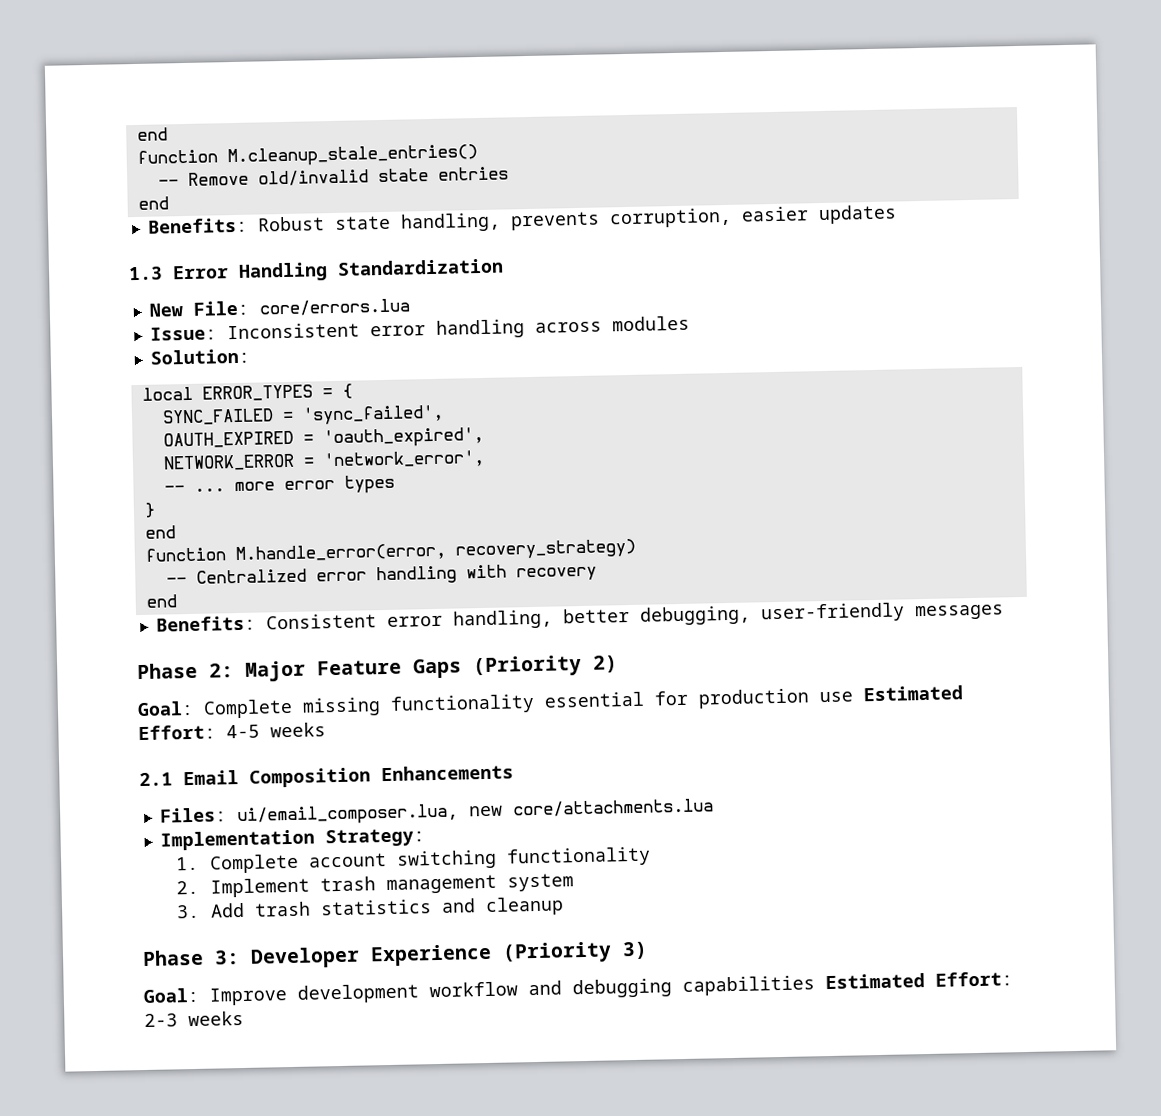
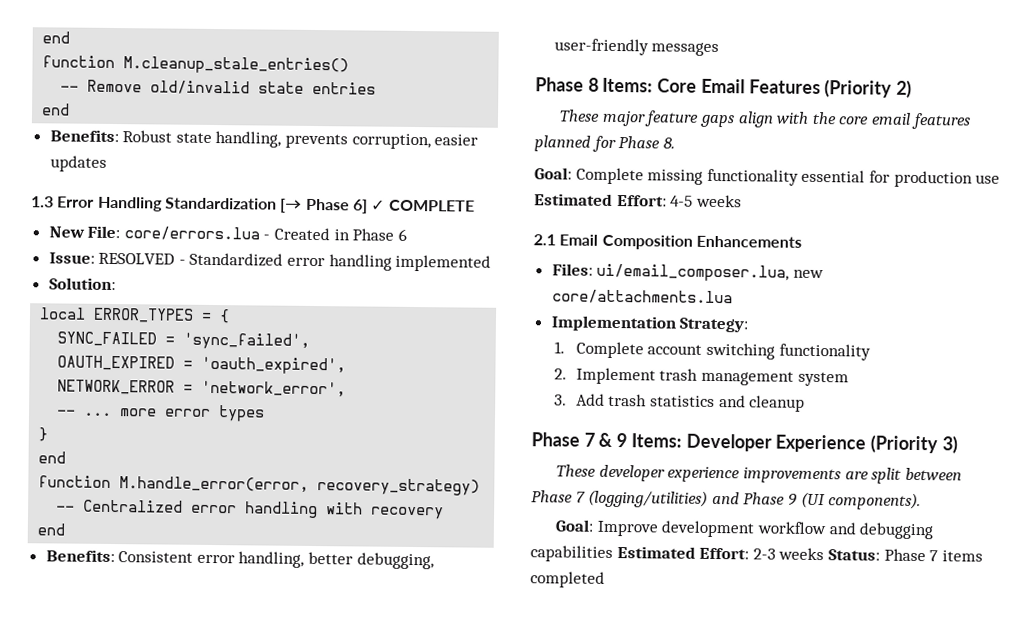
- 1.3 Error Handling Standardization
- New File: core/errors.lua
- Issue: Inconsistent error handling across modules
+ 1.3 Error Handling Standardization [→ Phase 6] ✓ COMPLETE
+ New File: core/errors.lua - Created in Phase 6
+ Issue: RESOLVED - Standardized error handling implemented
- Phase 2: Major Feature Gaps (Priority 2)
+ Phase 8 Items: Core Email Features (Priority 2)
+ These major feature gaps align with the core email features planned for Phase 8.
- Phase 3: Developer Experience (Priority 3)
+ Phase 7 & 9 Items: Developer Experience (Priority 3)
+ These developer experience improvements are split between Phase 7 (logging/utilities) and Phase 9 (UI components).
- Goal: Improve development workflow and debugging capabilities Estimated Effort: 2-3 weeks
+ Goal: Improve development workflow and debugging capabilities Estimated Effort: 2-3 weeks Status: Phase 7 items completed

